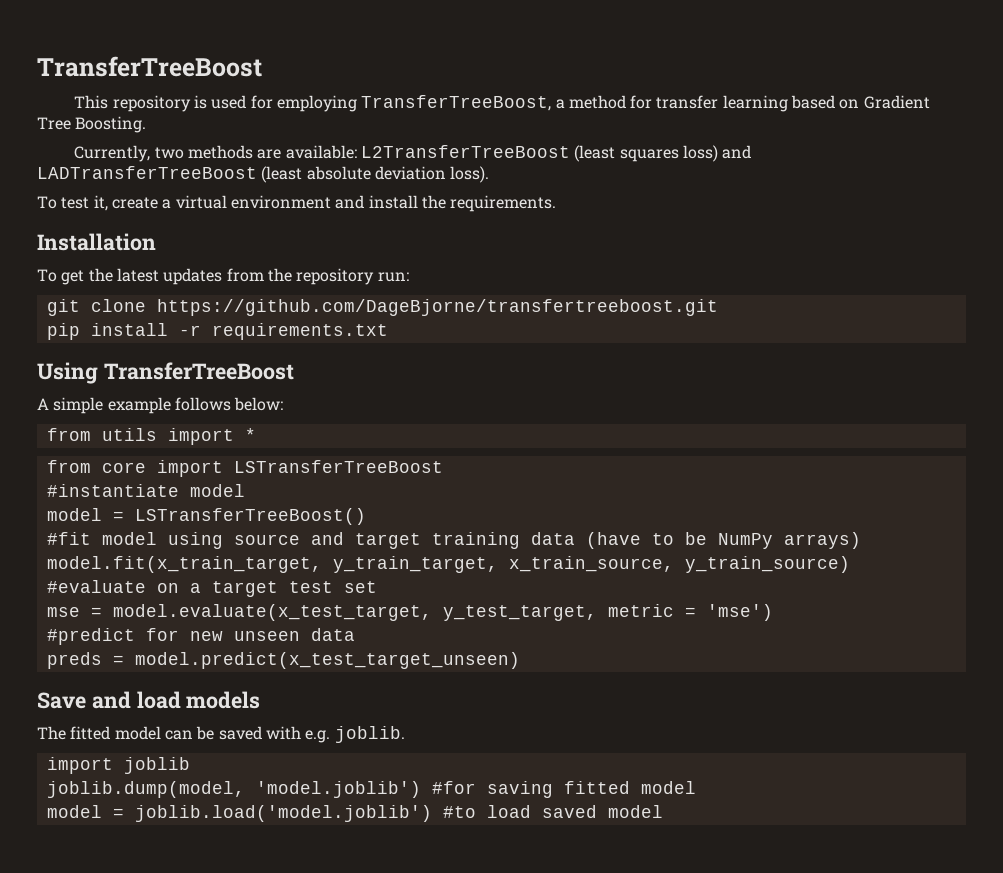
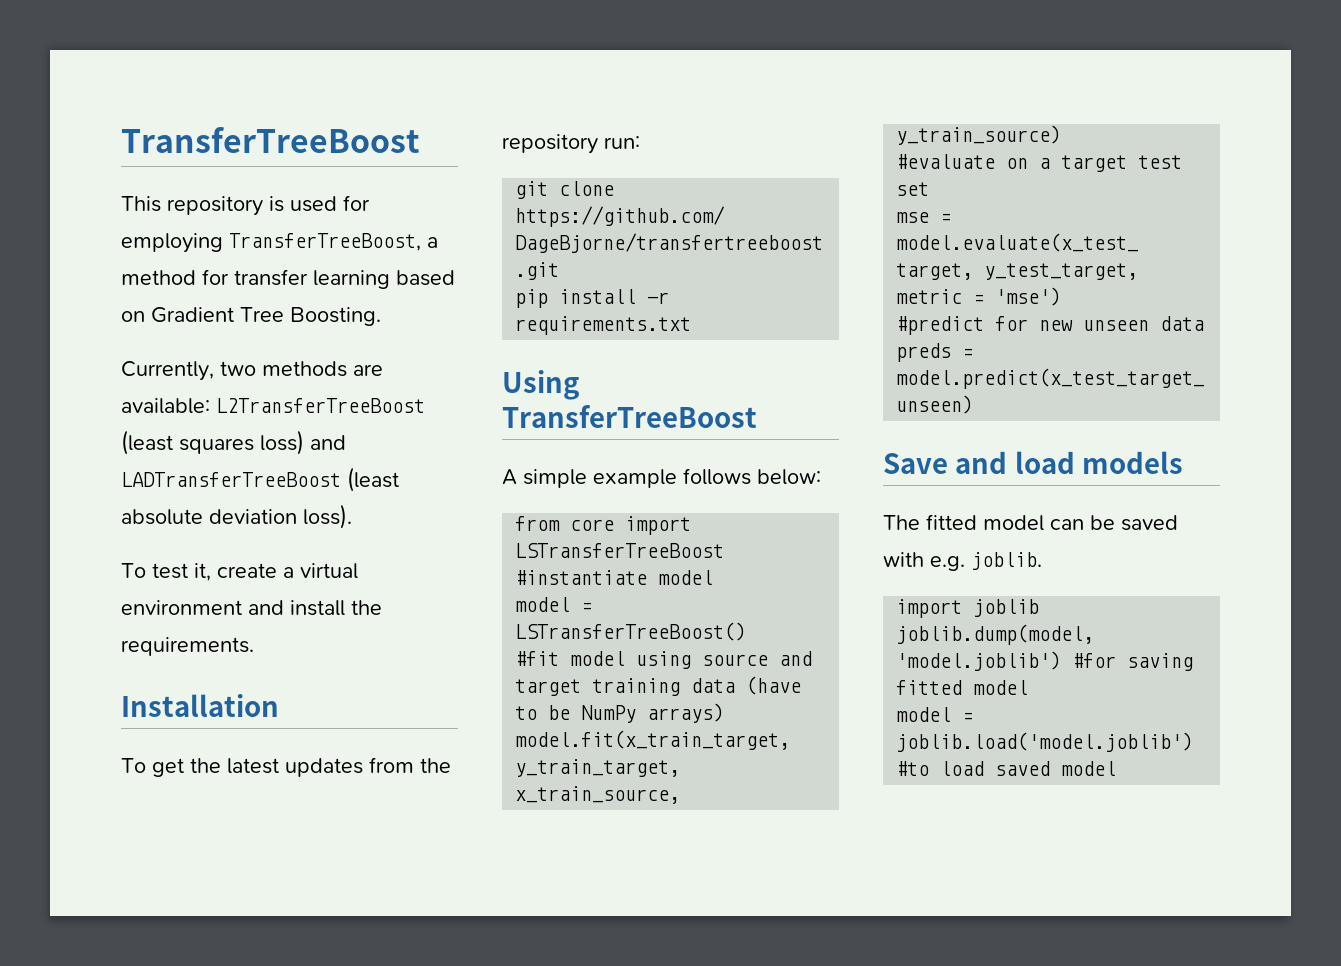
- from utils import *

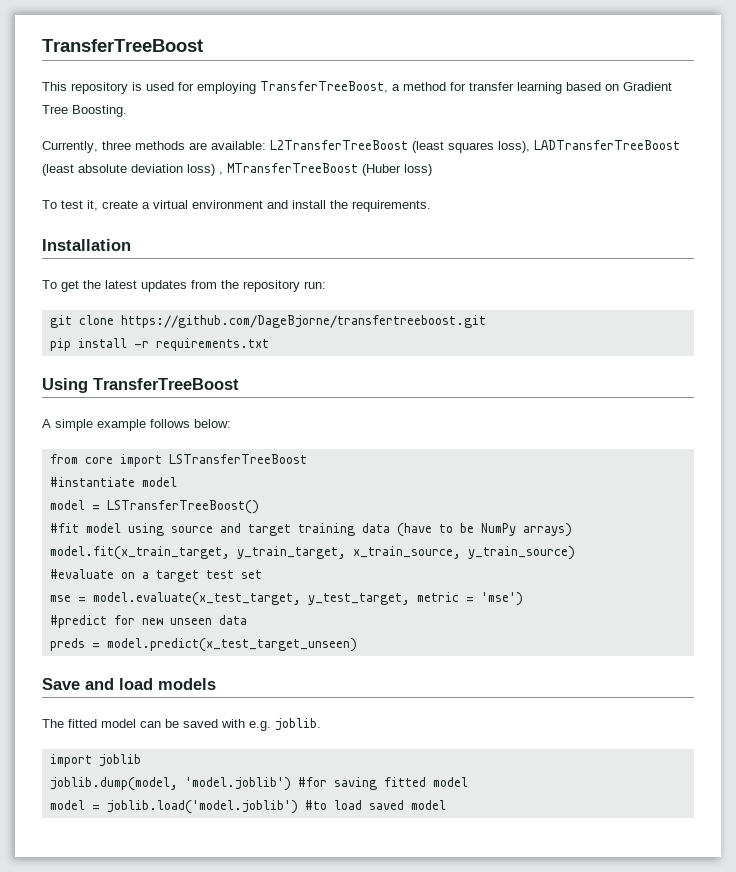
- Currently, two methods are available: L2TransferTreeBoost (least squares loss) and LADTransferTreeBoost (least absolute deviation loss).
+ Currently, three methods are available: L2TransferTreeBoost (least squares loss), LADTransferTreeBoost (least absolute deviation loss) , MTransferTreeBoost (Huber loss)

